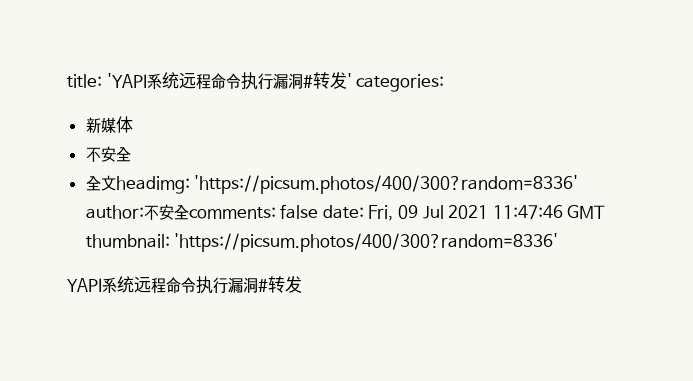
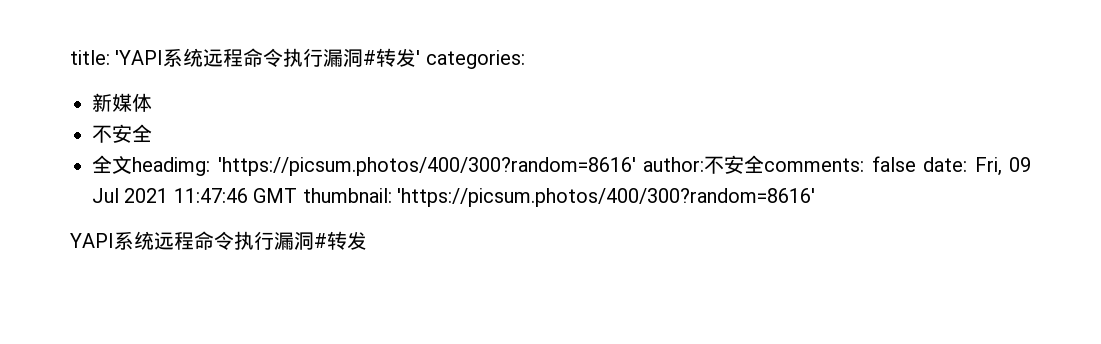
- 全文headimg: 'https://picsum.photos/400/300?random=8336' author:不安全comments: false date: Fri, 09 Jul 2021 11:47:46 GMT thumbnail: 'https://picsum.photos/400/300?random=8336'
+ 全文headimg: 'https://picsum.photos/400/300?random=8616' author:不安全comments: false date: Fri, 09 Jul 2021 11:47:46 GMT thumbnail: 'https://picsum.photos/400/300?random=8616'

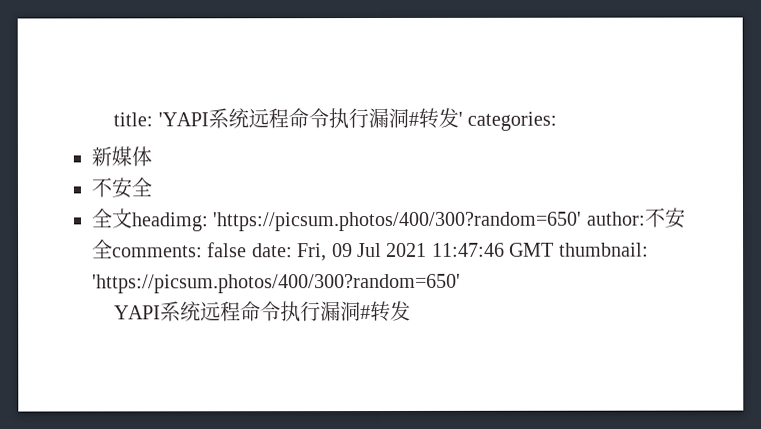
- 全文headimg: 'https://picsum.photos/400/300?random=8616' author:不安全comments: false date: Fri, 09 Jul 2021 11:47:46 GMT thumbnail: 'https://picsum.photos/400/300?random=8616'
+ 全文headimg: 'https://picsum.photos/400/300?random=650' author:不安全comments: false date: Fri, 09 Jul 2021 11:47:46 GMT thumbnail: 'https://picsum.photos/400/300?random=650'

